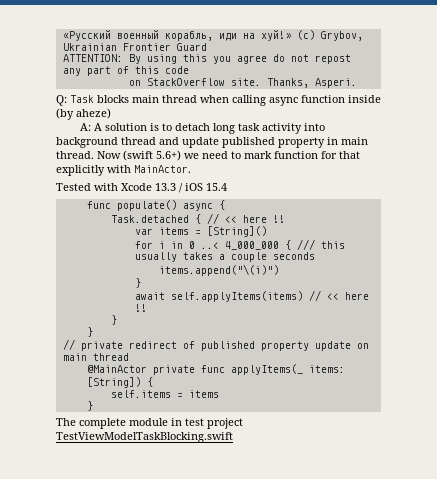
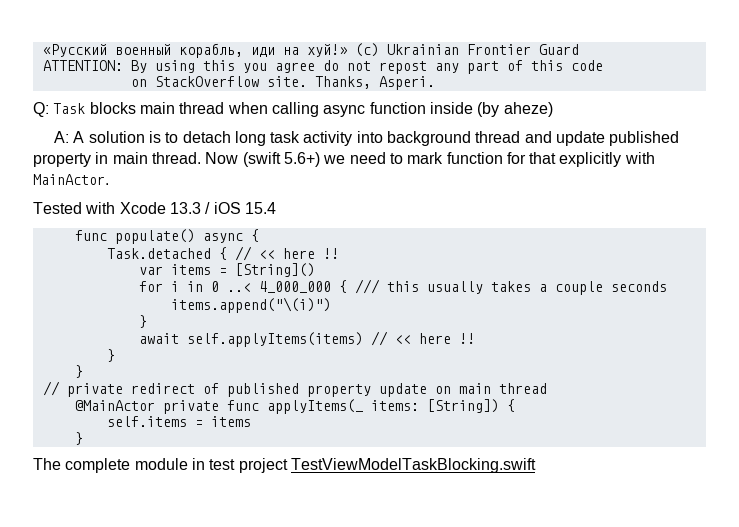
- (c) Grybov, Ukrainian Frontier Guard
+ (c) Ukrainian Frontier Guard

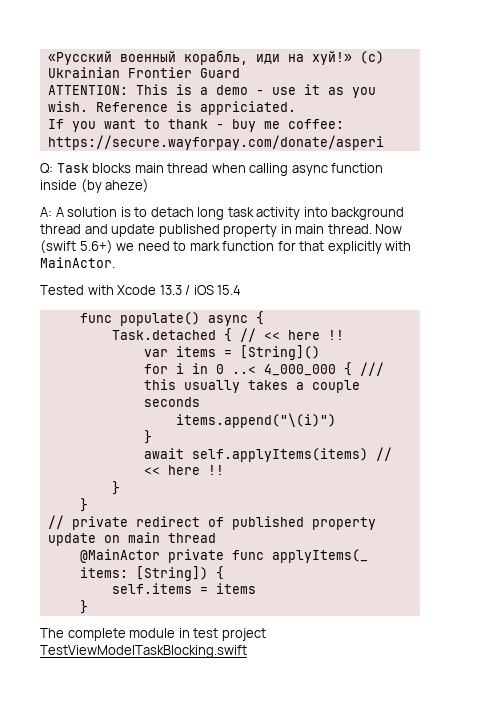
- ATTENTION: By using this you agree do not repost any part of this code
- on StackOverflow site. Thanks, Asperi.
+ ATTENTION: This is a demo - use it as you wish. Reference is appriciated.
+ If you want to thank - buy me coffee: https://secure.wayforpay.com/donate/asperi

